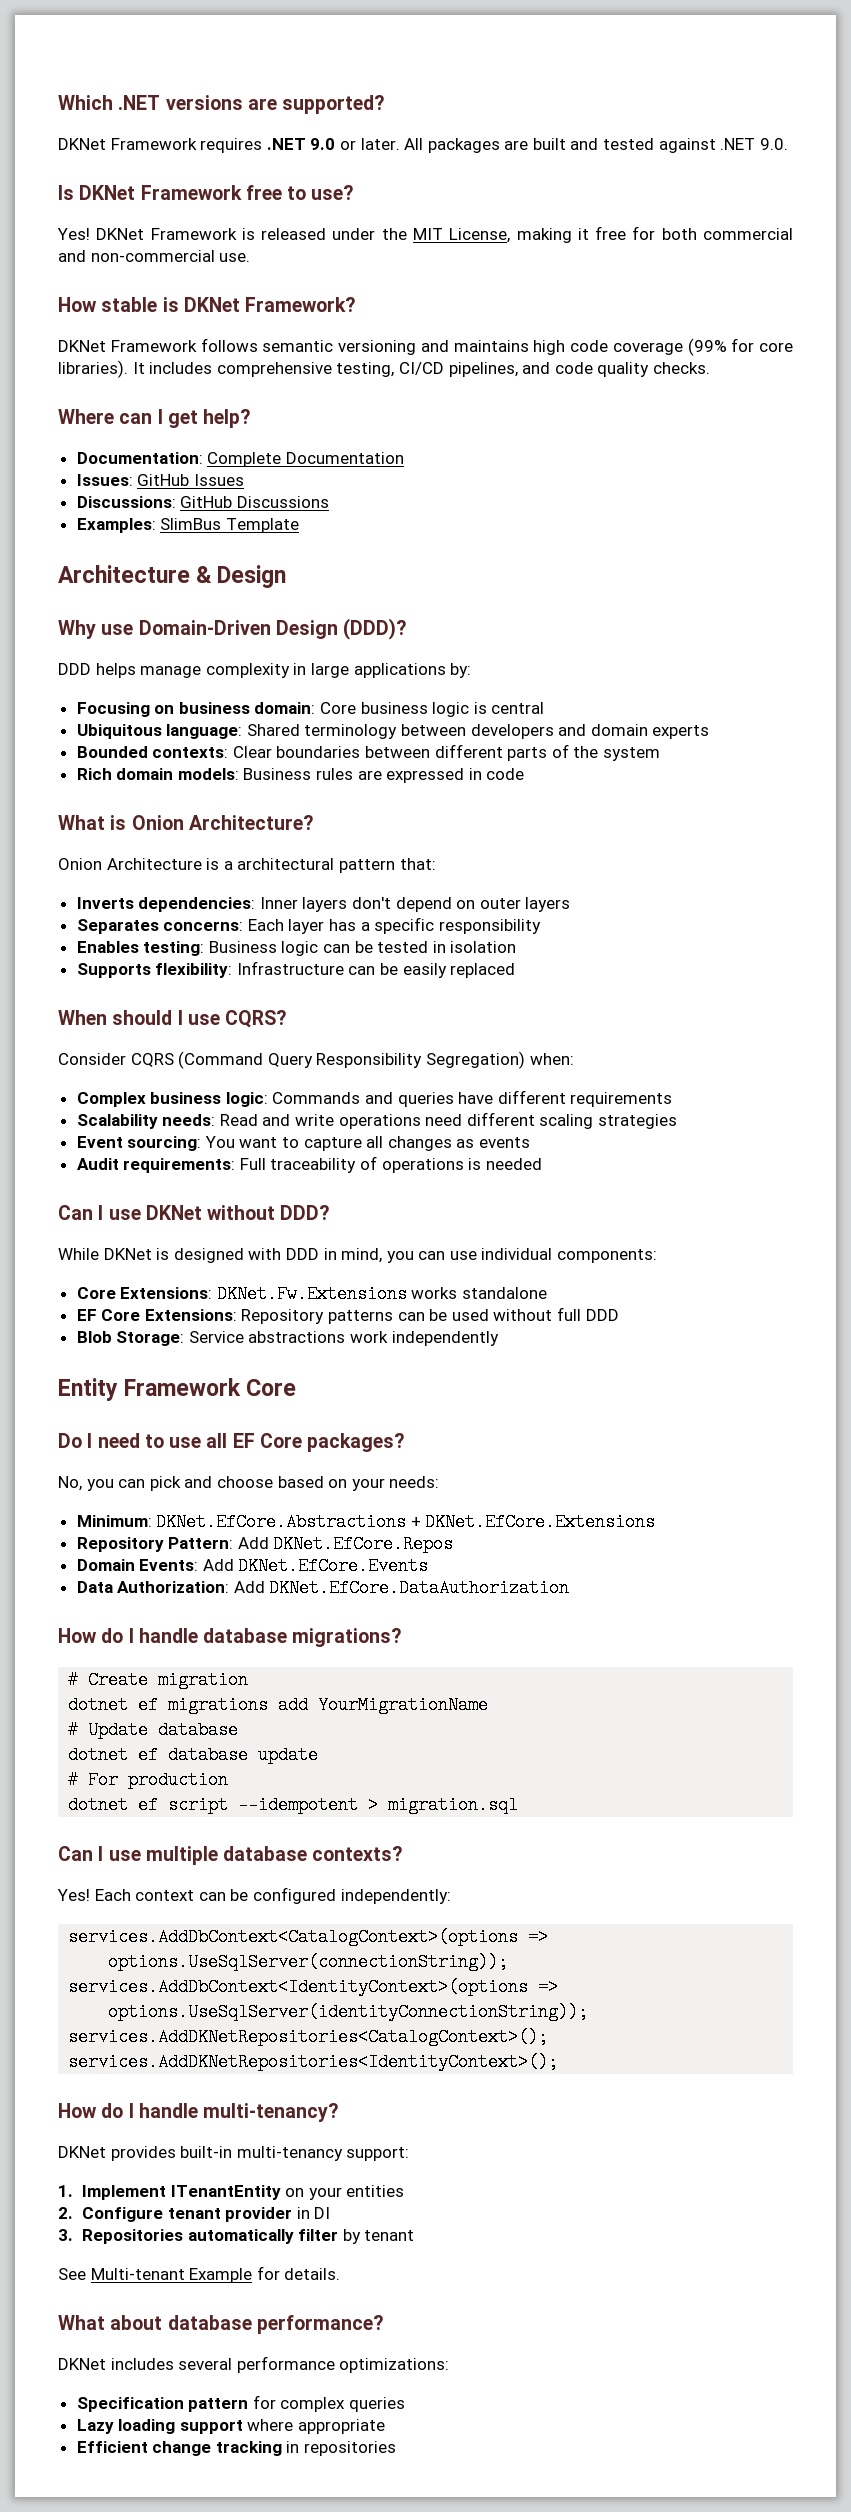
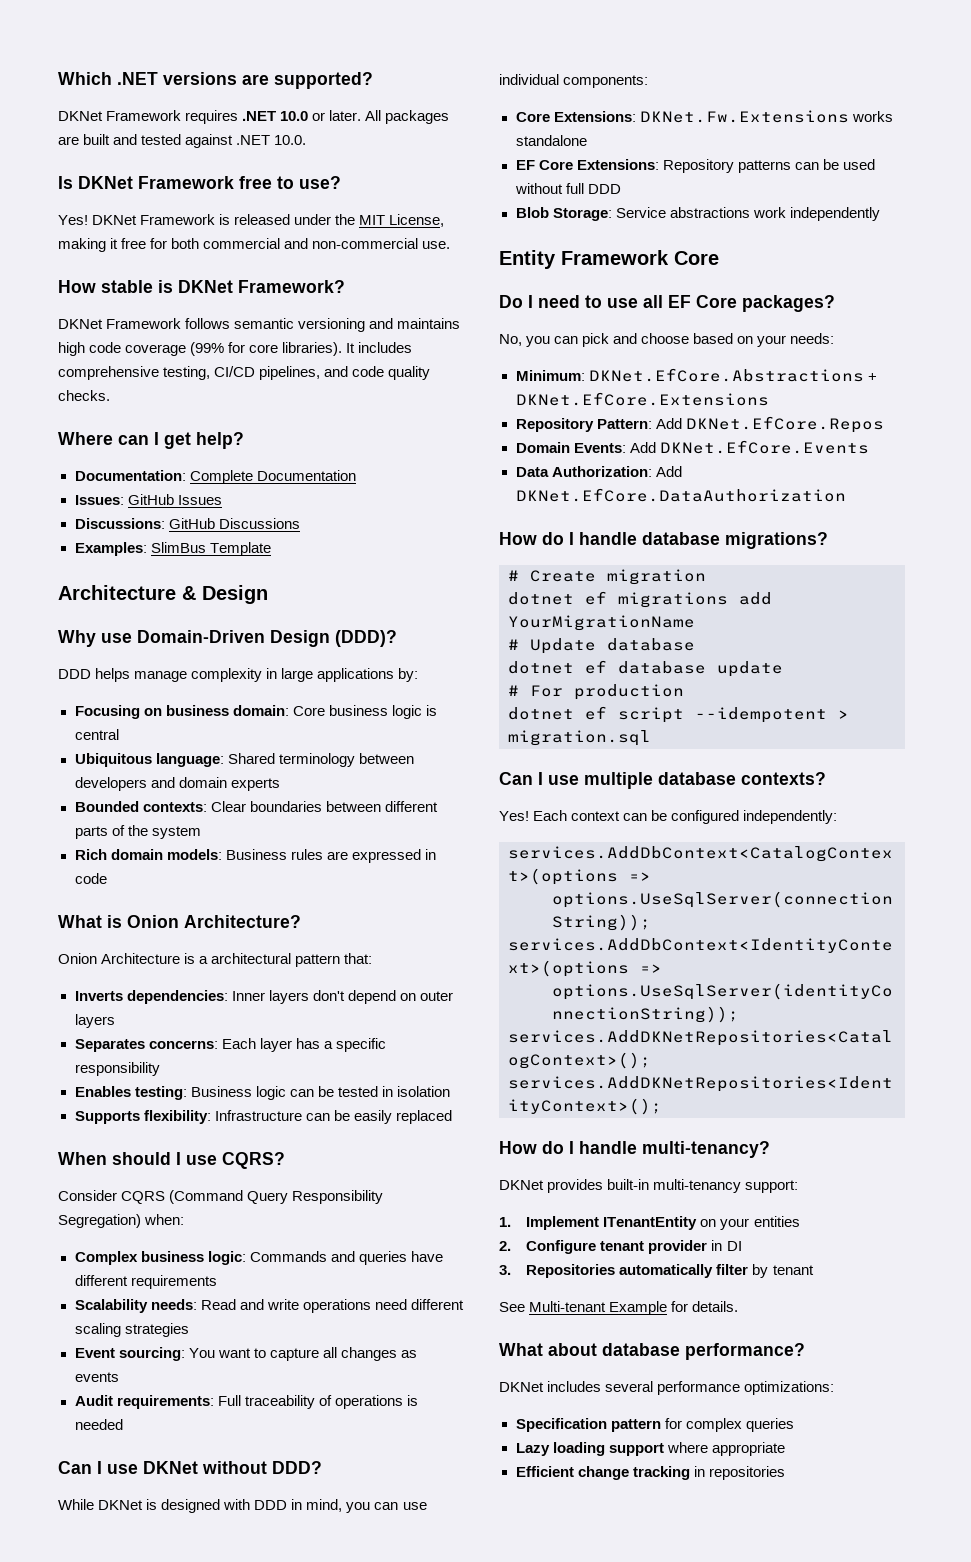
- DKNet Framework requires .NET 9.0 or later.
+ DKNet Framework requires .NET 10.0 or later.
- All packages are built and tested against .NET 9.0.
+ All packages are built and tested against .NET 10.0.

